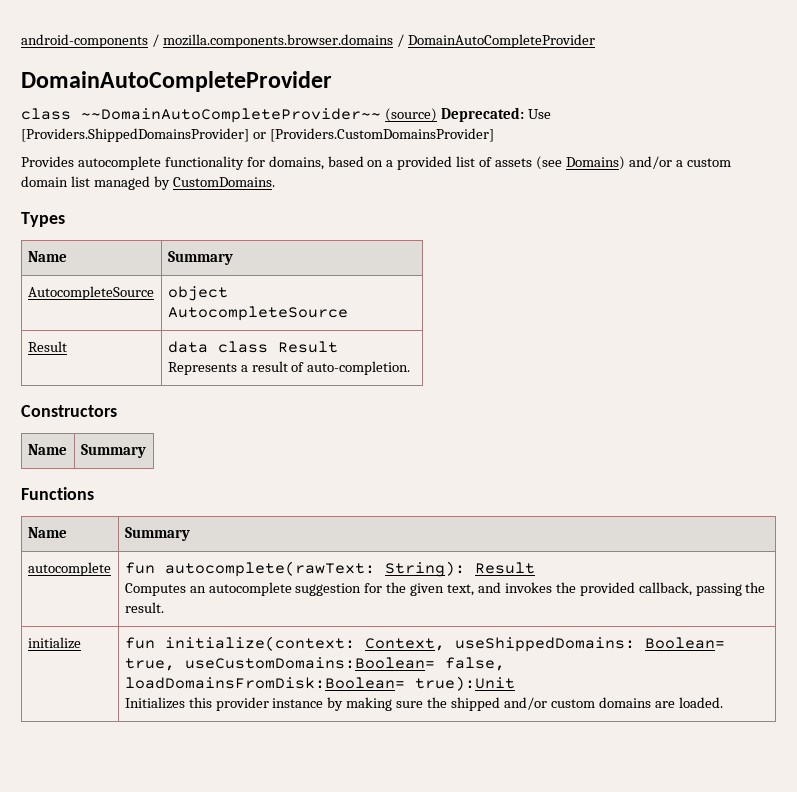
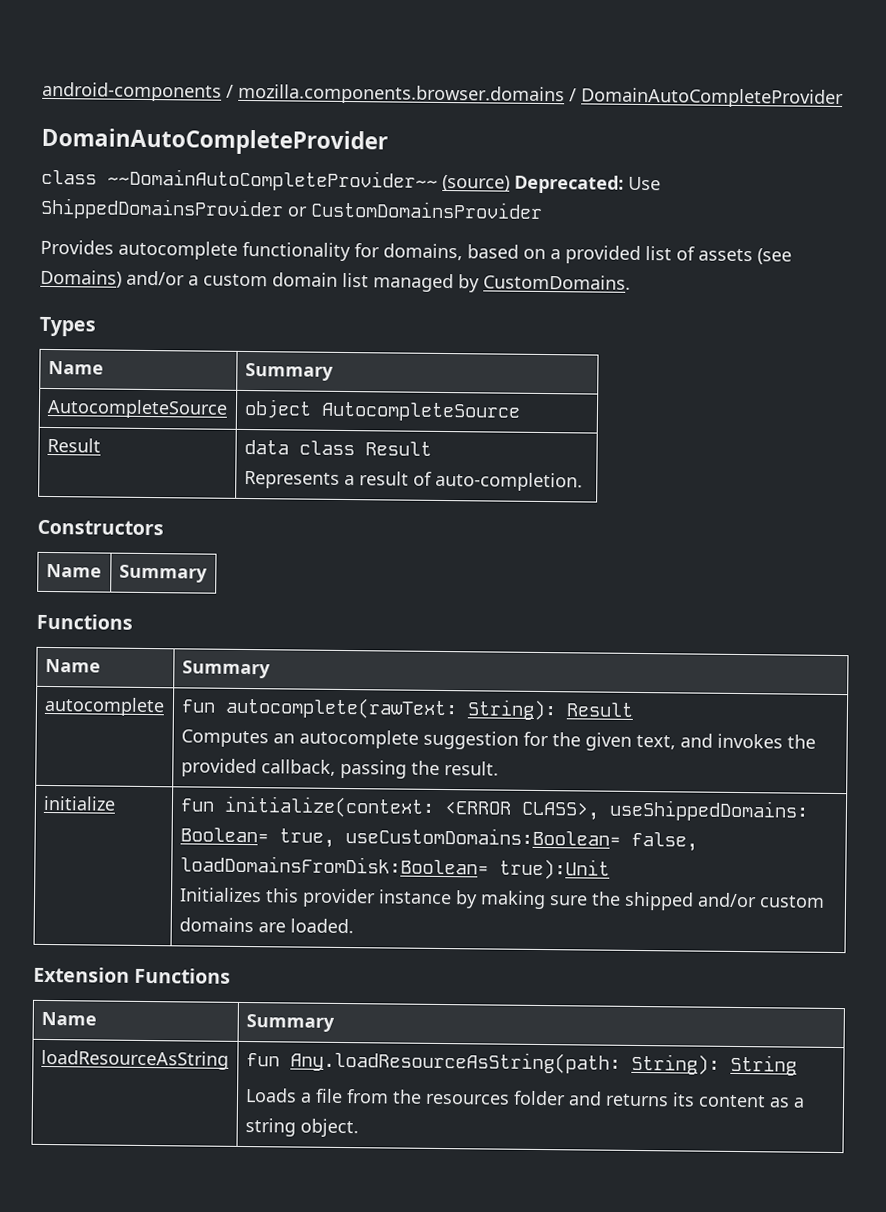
- class ~~DomainAutoCompleteProvider~~ (source) Deprecated: Use [Providers.ShippedDomainsProvider] or [Providers.CustomDomainsProvider]
+ class ~~DomainAutoCompleteProvider~~ (source) Deprecated: Use ShippedDomainsProvider or CustomDomainsProvider
- initialize | fun initialize(context: Context, useShippedDomains: Boolean= true, useCustomDomains:Boolean= false, loadDomainsFromDisk:Boolean= true):Unit
+ initialize | fun initialize(context: <ERROR CLASS>, useShippedDomains: Boolean= true, useCustomDomains:Boolean= false, loadDomainsFromDisk:Boolean= true):Unit
+ Extension Functions
+ Name | Summary
+ loadResourceAsString | fun Any.loadResourceAsString(path: String): String
+ Loads a file from the resources folder and returns its content as a string object.

